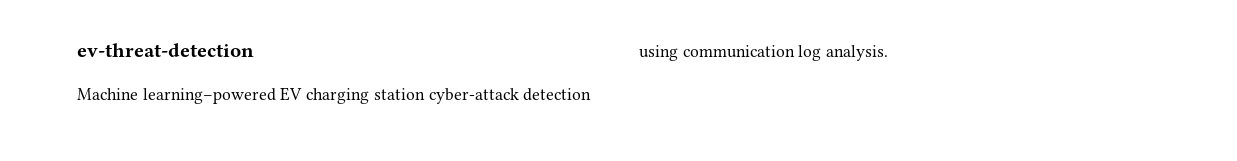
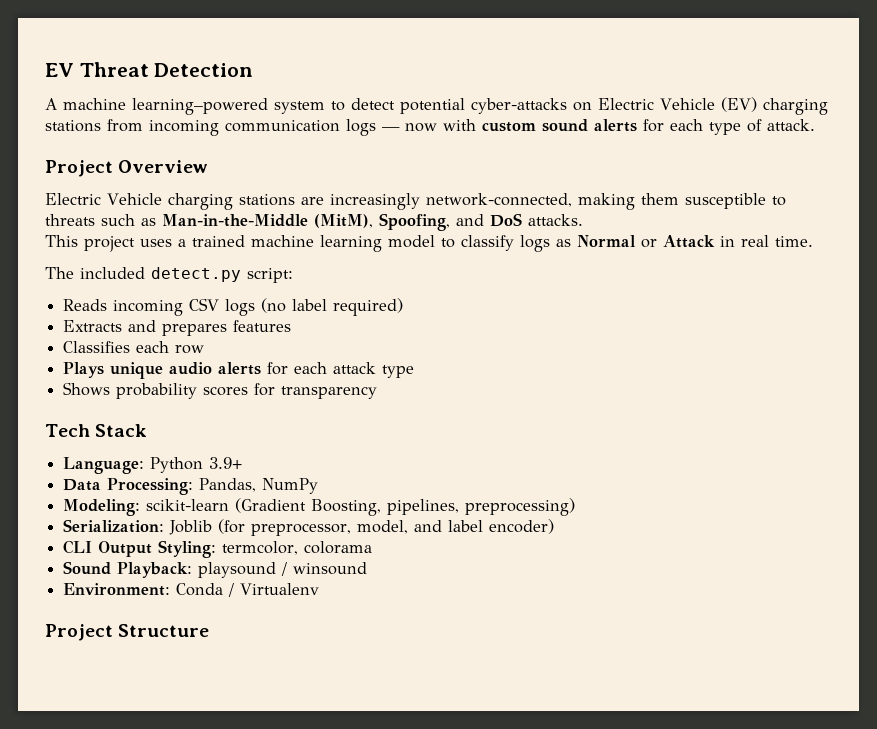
- ev-threat-detection
- Machine learning–powered EV charging station cyber-attack detection using communication log analysis.
+ EV Threat Detection
+ A machine learning–powered system to detect potential cyber-attacks on Electric Vehicle (EV) charging stations from incoming communication logs — now with custom sound alerts for each type of attack.
+ Project Overview
+ Electric Vehicle charging stations are increasingly network-connected, making them susceptible to threats such as Man-in-the-Middle (MitM), Spoofing, and DoS attacks.
+ This project uses a trained machine learning model to classify logs as Normal or Attack in real time.
+ The included detect.py script:
+ Reads incoming CSV logs (no label required)
+ Extracts and prepares features
+ Classifies each row
+ Plays unique audio alerts for each attack type
+ Shows probability scores for transparency
+ Tech Stack
+ Language: Python 3.9+
+ Data Processing: Pandas, NumPy
+ Modeling: scikit-learn (Gradient Boosting, pipelines, preprocessing)
+ Serialization: Joblib (for preprocessor, model, and label encoder)
+ CLI Output Styling: termcolor, colorama
+ Sound Playback: playsound / winsound
+ Environment: Conda / Virtualenv
+ Project Structure

